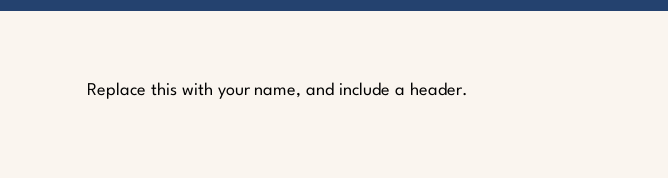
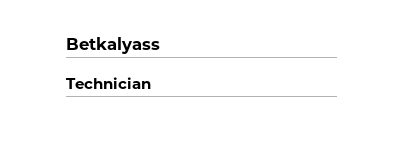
- Replace this with your name, and include a header.
+ Betkalyass
+ Technician

